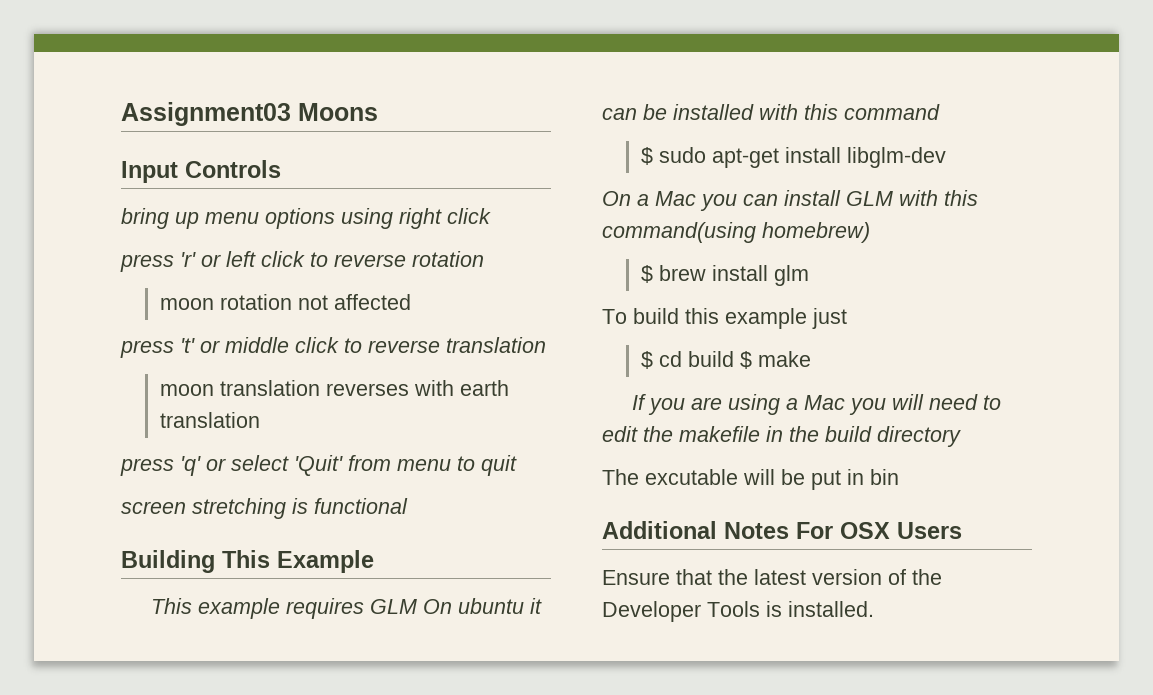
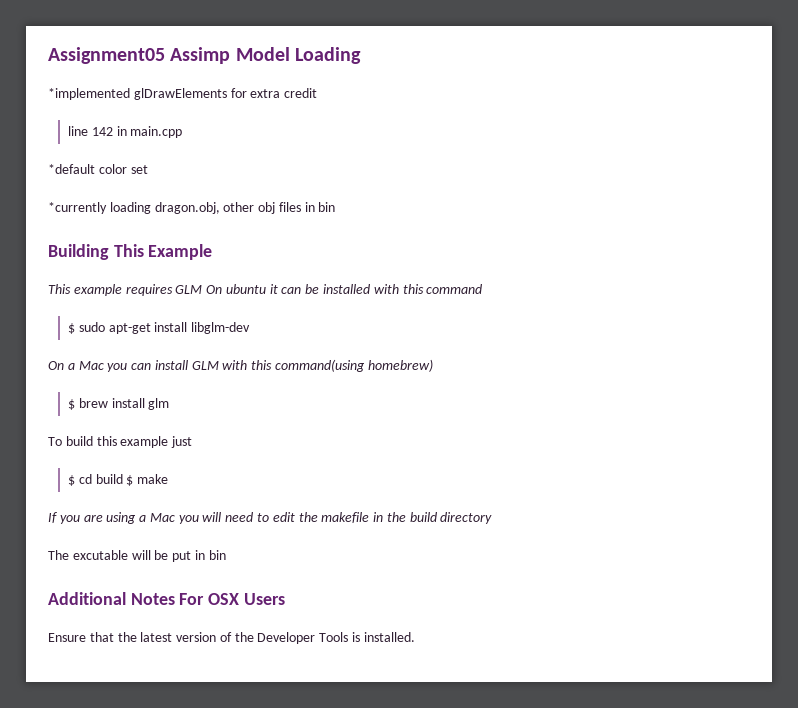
- Assignment03 Moons
- Input Controls
- bring up menu options using right click
- press 'r' or left click to reverse rotation
- moon rotation not affected
- press 't' or middle click to reverse translation
- moon translation reverses with earth translation
- press 'q' or select 'Quit' from menu to quit
- screen stretching is functional
+ Assignment05 Assimp Model Loading
+ *implemented glDrawElements for extra credit
+ line 142 in main.cpp
+ *default color set
+ *currently loading dragon.obj, other obj files in bin

